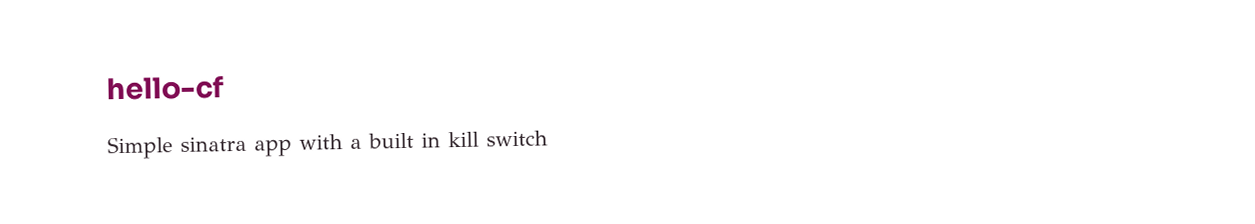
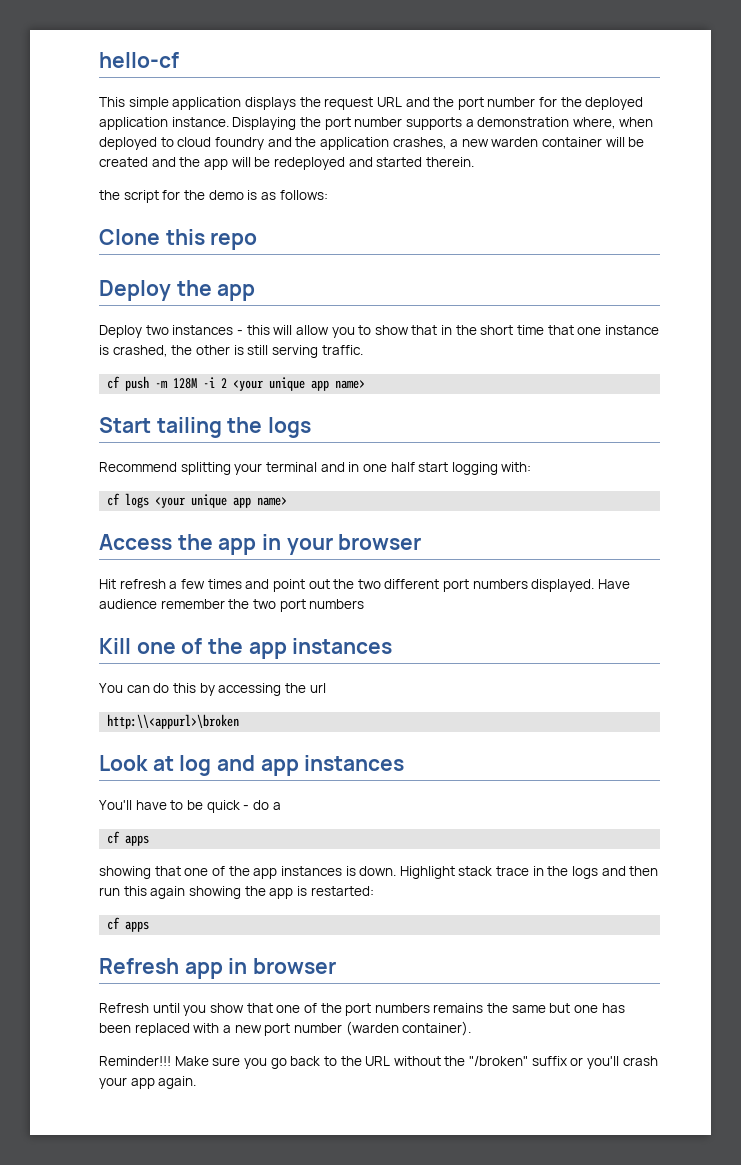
- Simple sinatra app with a built in kill switch
+ This simple application displays the request URL and the port number for the deployed application instance. Displaying the port number supports a demonstration where, when deployed to cloud foundry and the application crashes, a new warden container will be created and the app will be redeployed and started therein.
+ the script for the demo is as follows:
+ Clone this repo
+ Deploy the app
+ Deploy two instances - this will allow you to show that in the short time that one instance is crashed, the other is still serving traffic.
+ cf push -m 128M -i 2 <your unique app name>
+ Start tailing the logs
+ Recommend splitting your terminal and in one half start logging with:
+ cf logs <your unique app name>
+ Access the app in your browser
+ Hit refresh a few times and point out the two different port numbers displayed. Have audience remember the two port numbers
+ Kill one of the app instances
+ You can do this by accessing the url
+ http:\\<appurl>\broken
+ Look at log and app instances
+ You'll have to be quick - do a
+ cf apps
+ showing that one of the app instances is down. Highlight stack trace in the logs and then run this again showing the app is restarted:
+ cf apps
+ Refresh app in browser
+ Refresh until you show that one of the port numbers remains the same but one has been replaced with a new port number (warden container).
+ Reminder!!! Make sure you go back to the URL without the "/broken" suffix or you'll crash your app again.

